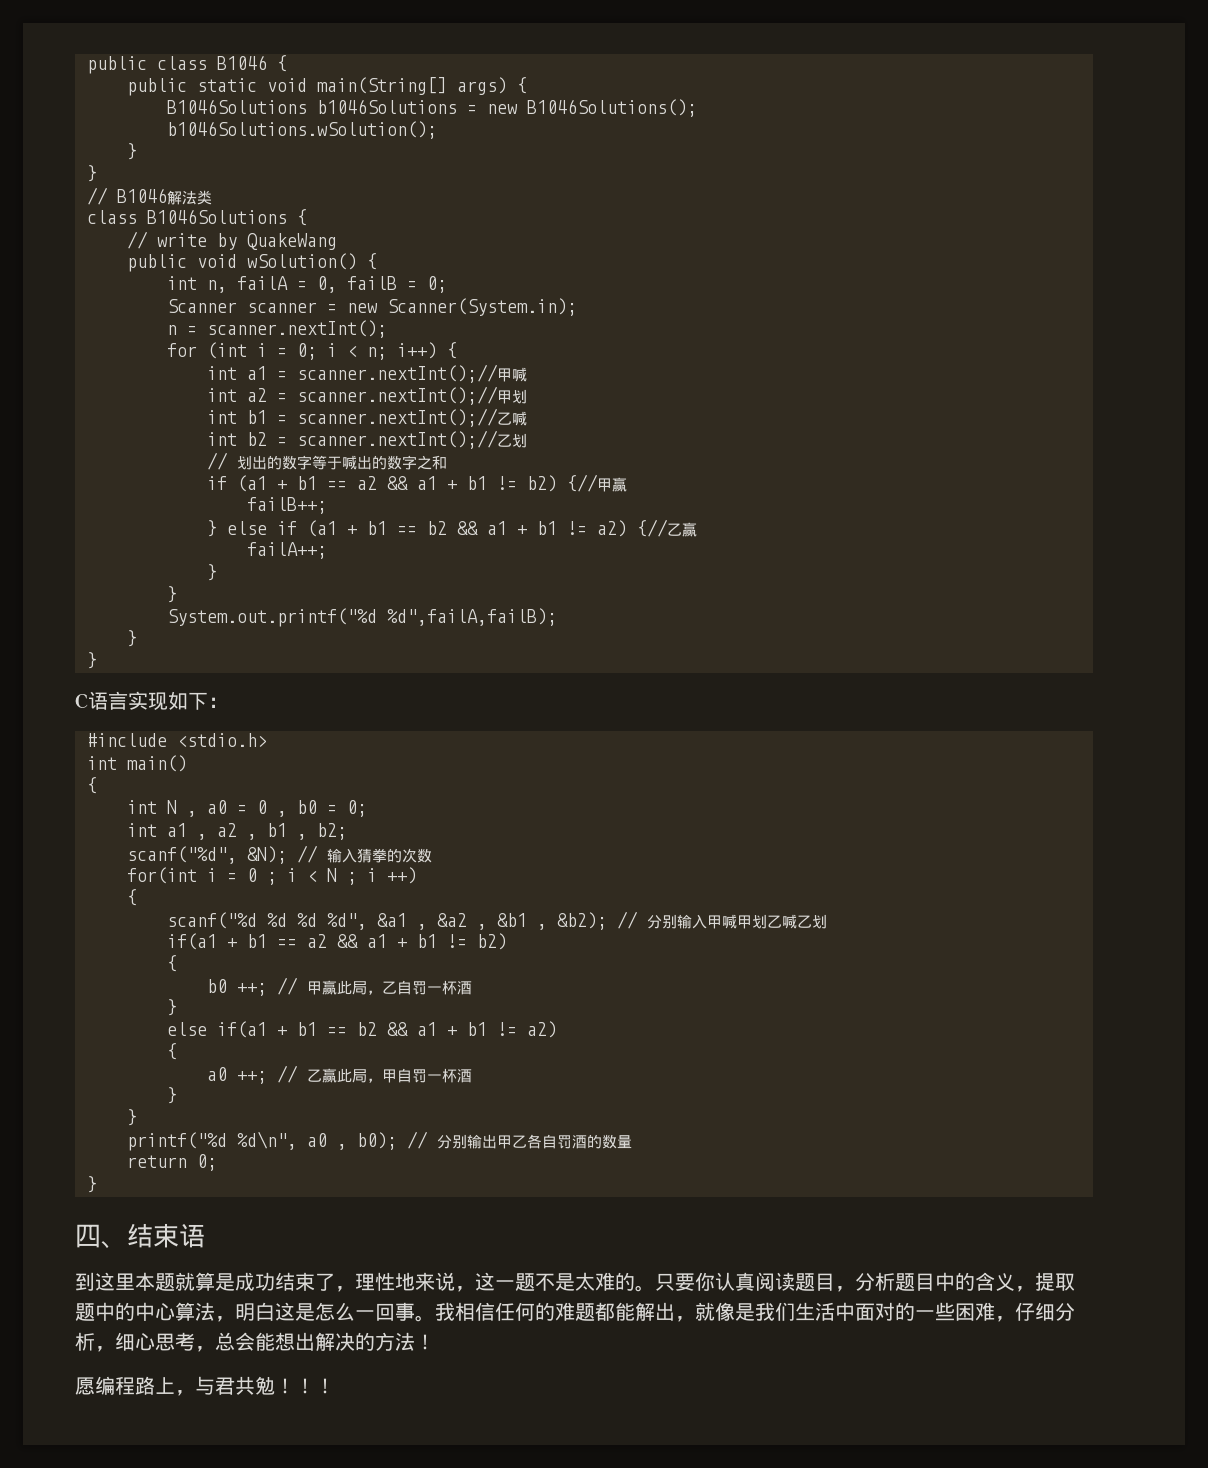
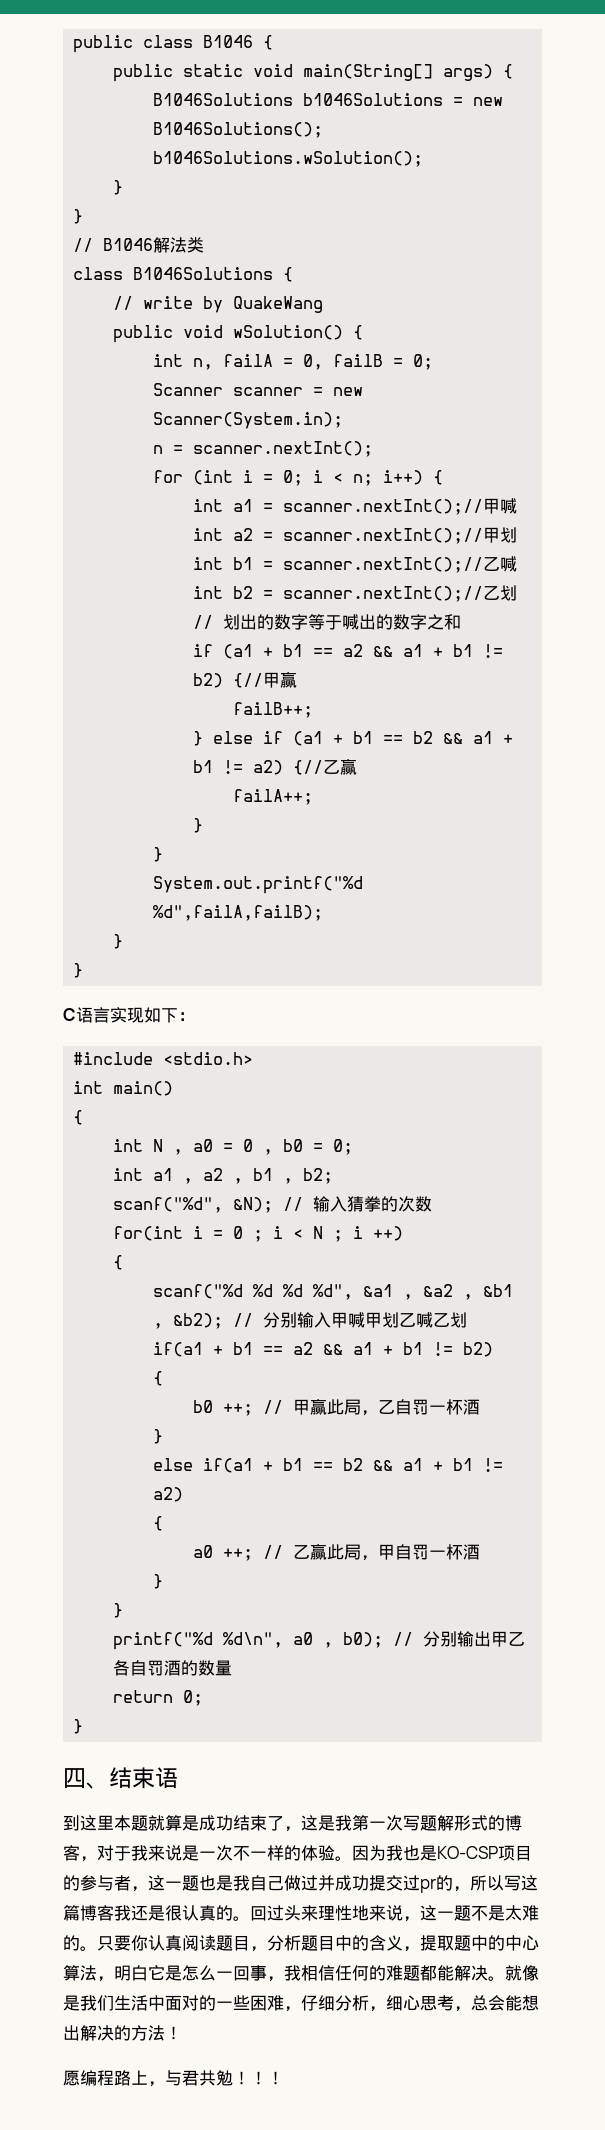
- 到这里本题就算是成功结束了，理性地来说，这一题不是太难的。
+ 到这里本题就算是成功结束了，这是我第一次写题解形式的博客，对于我来说是一次不一样的体验。因为我也是KO-CSP项目的参与者，这一题也是我自己做过并成功提交过pr的，所以写这篇博客我还是很认真的。回过头来理性地来说，这一题不是太难的。
- 只要你认真阅读题目，分析题目中的含义，提取题中的中心算法，明白这是怎么一回事。我相信任何的难题都能解出，就像是我们生活中面对的一些困难，仔细分析，细心思考，总会能想出解决的方法！
+ 只要你认真阅读题目，分析题目中的含义，提取题中的中心算法，明白它是怎么一回事，我相信任何的难题都能解决。就像是我们生活中面对的一些困难，仔细分析，细心思考，总会能想出解决的方法！

